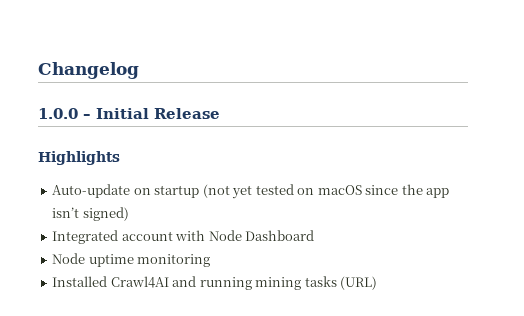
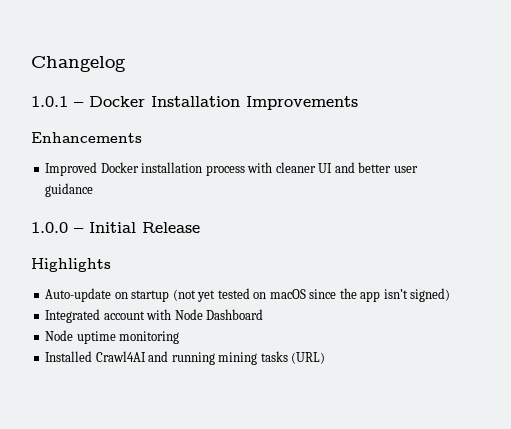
+ 1.0.1 – Docker Installation Improvements
+ Enhancements
+ Improved Docker installation process with cleaner UI and better user guidance

